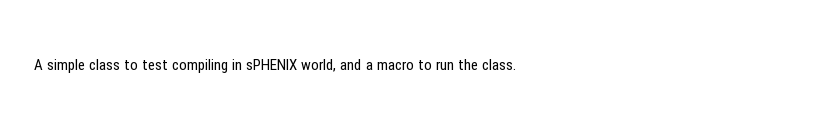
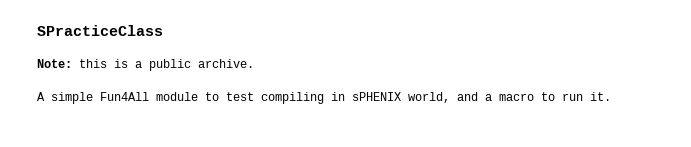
- A simple class to test compiling in sPHENIX world, and a macro to run the class.
+ SPracticeClass
+ Note: this is a public archive.
+ A simple Fun4All module to test compiling in sPHENIX world, and a macro to run it.

